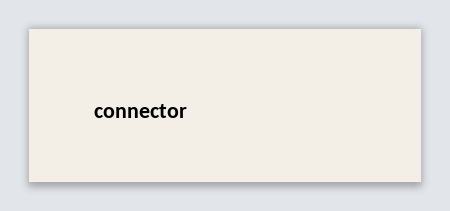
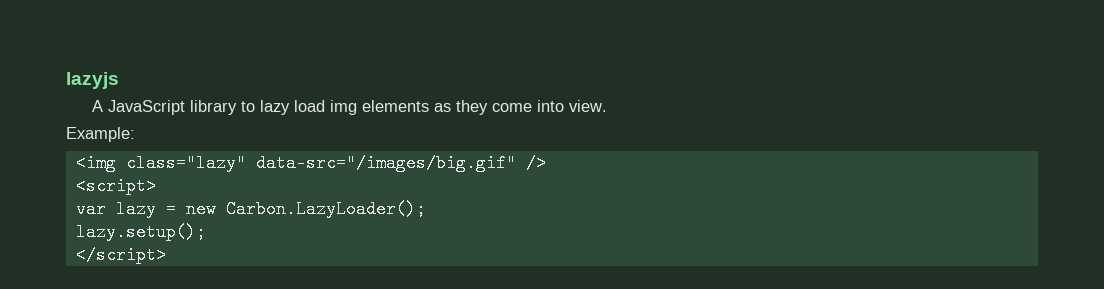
- connector
+ lazyjs
+ A JavaScript library to lazy load img elements as they come into view.
+ Example:
+ <img class="lazy" data-src="/images/big.gif" />
+ <script>
+ var lazy = new Carbon.LazyLoader();
+ lazy.setup();
+ </script>

